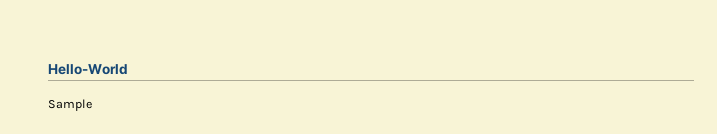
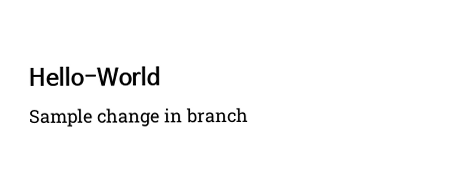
- Sample
+ Sample change in branch

